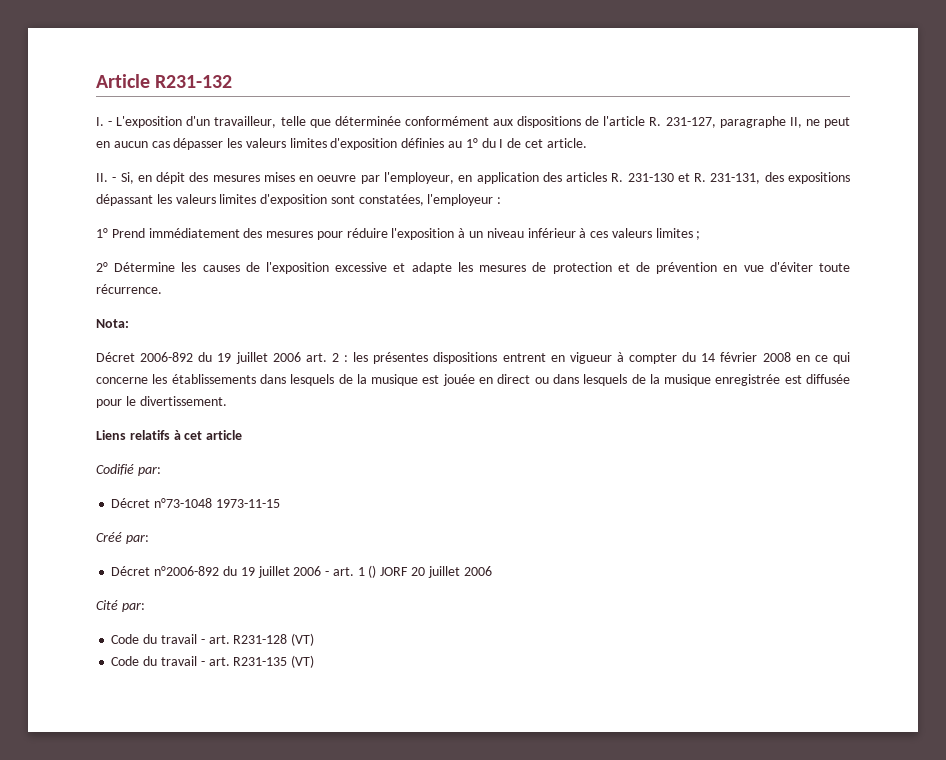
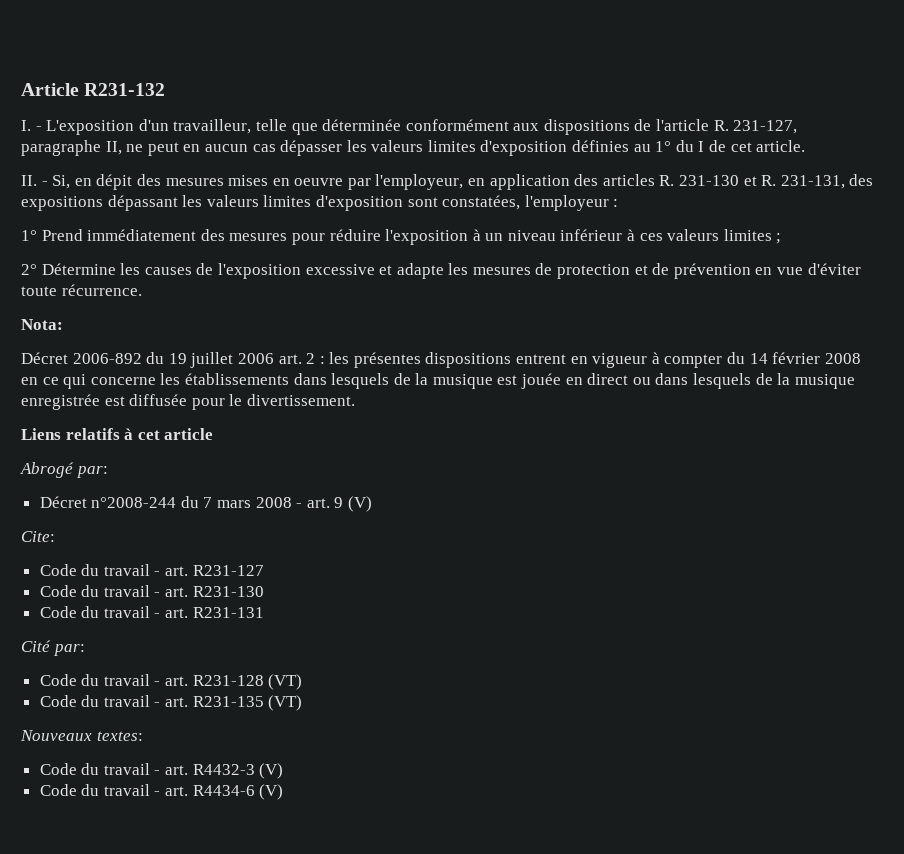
- Codifié par:
- Décret n°73-1048 1973-11-15
- Créé par:
- Décret n°2006-892 du 19 juillet 2006 - art. 1 () JORF 20 juillet 2006
+ Abrogé par:
+ Décret n°2008-244 du 7 mars 2008 - art. 9 (V)
+ Cite:
+ Code du travail - art. R231-127
+ Code du travail - art. R231-130
+ Code du travail - art. R231-131
+ Nouveaux textes:
+ Code du travail - art. R4432-3 (V)
+ Code du travail - art. R4434-6 (V)

